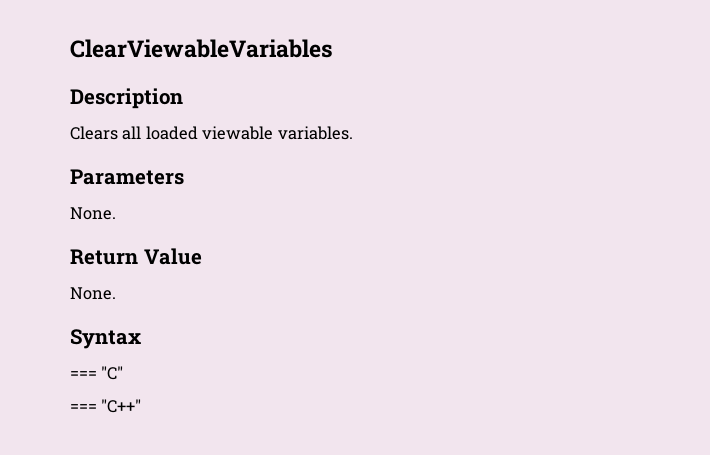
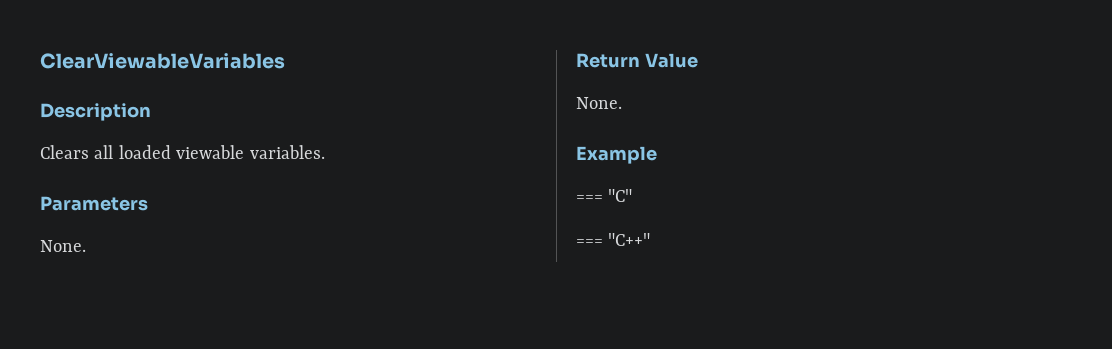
- Syntax
+ Example

